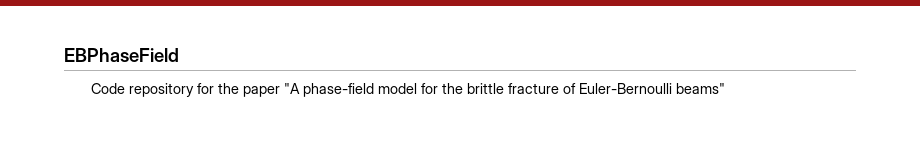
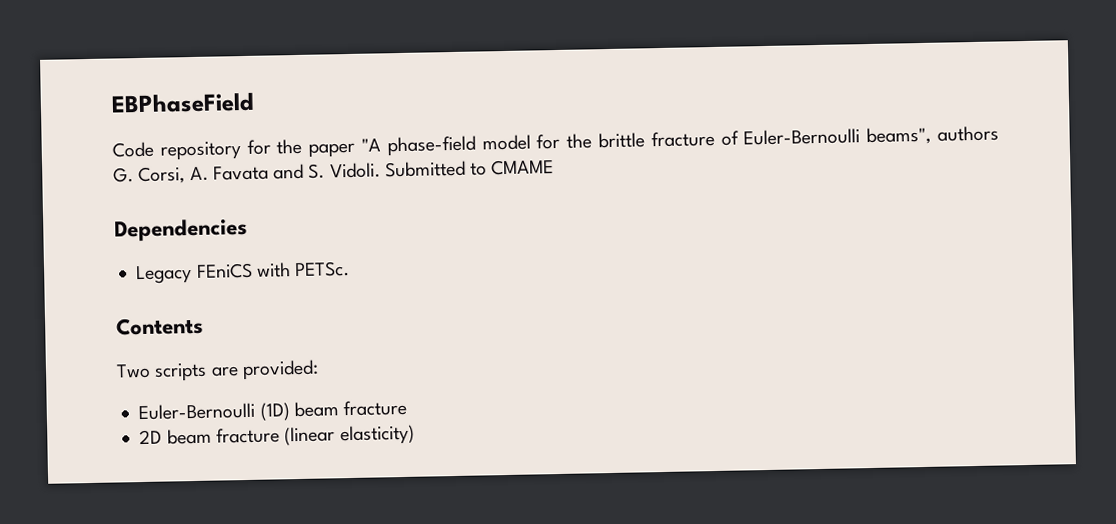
- Code repository for the paper "A phase-field model for the brittle fracture of Euler-Bernoulli beams"
+ Code repository for the paper "A phase-field model for the brittle fracture of Euler-Bernoulli beams", authors G. Corsi, A. Favata and S. Vidoli. Submitted to CMAME
+ Dependencies
+ Legacy FEniCS with PETSc.
+ Contents
+ Two scripts are provided:
+ Euler-Bernoulli (1D) beam fracture
+ 2D beam fracture (linear elasticity)

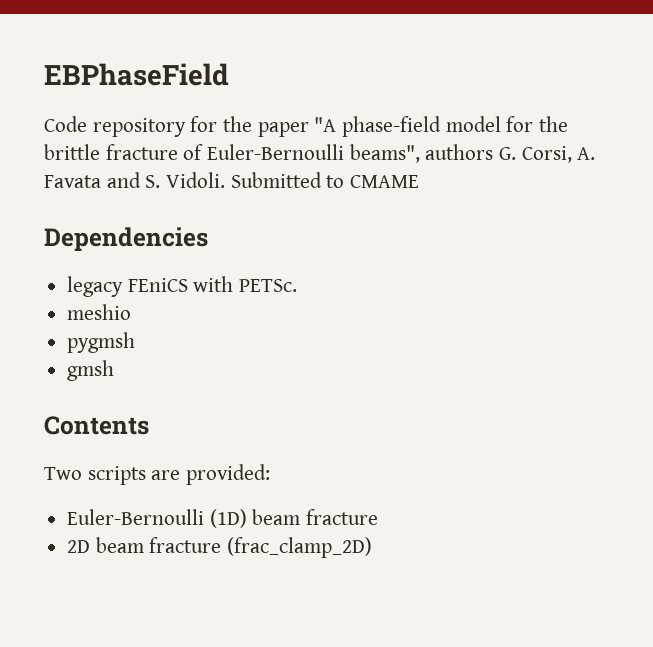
- Legacy FEniCS with PETSc.
+ legacy FEniCS with PETSc.
+ meshio
+ pygmsh
+ gmsh
- 2D beam fracture (linear elasticity)
+ 2D beam fracture (frac_clamp_2D)

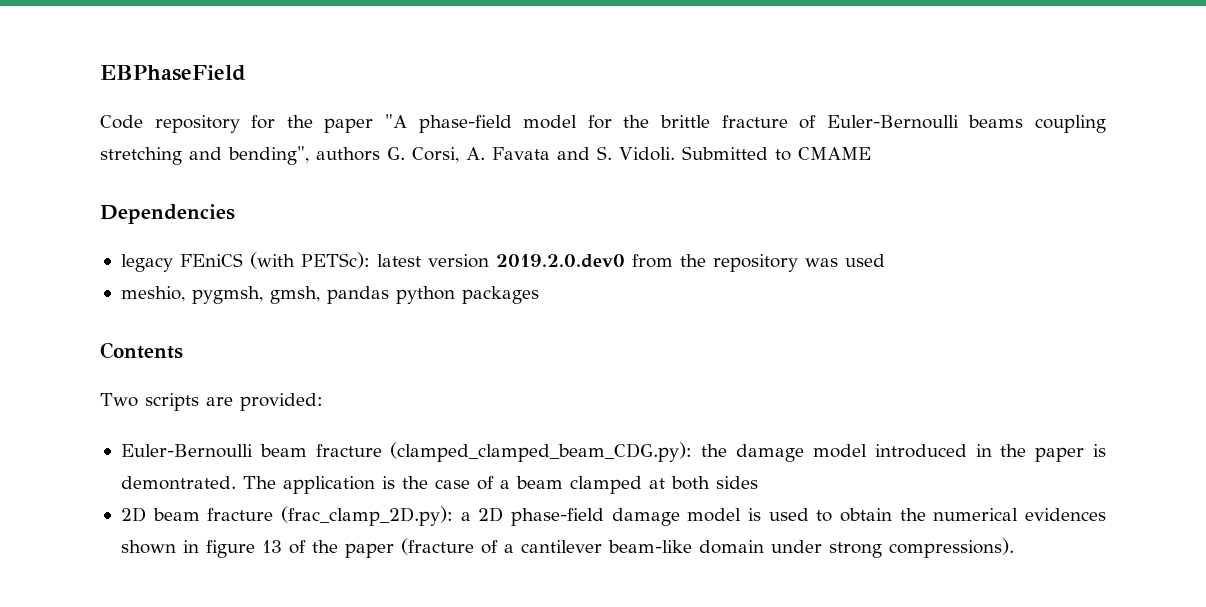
- Code repository for the paper "A phase-field model for the brittle fracture of Euler-Bernoulli beams", authors G. Corsi, A. Favata and S. Vidoli.
+ Code repository for the paper "A phase-field model for the brittle fracture of Euler-Bernoulli beams coupling stretching and bending", authors G. Corsi, A. Favata and S. Vidoli.
- legacy FEniCS with PETSc.
- meshio
- pygmsh
- gmsh
+ legacy FEniCS (with PETSc): latest version 2019.2.0.dev0 from the repository was used
+ meshio, pygmsh, gmsh, pandas python packages
- Euler-Bernoulli (1D) beam fracture
- 2D beam fracture (frac_clamp_2D)
+ Euler-Bernoulli beam fracture (clamped_clamped_beam_CDG.py): the damage model introduced in the paper is demontrated. The application is the case of a beam clamped at both sides
+ 2D beam fracture (frac_clamp_2D.py): a 2D phase-field damage model is used to obtain the numerical evidences shown in figure 13 of the paper (fracture of a cantilever beam-like domain under strong compressions).

